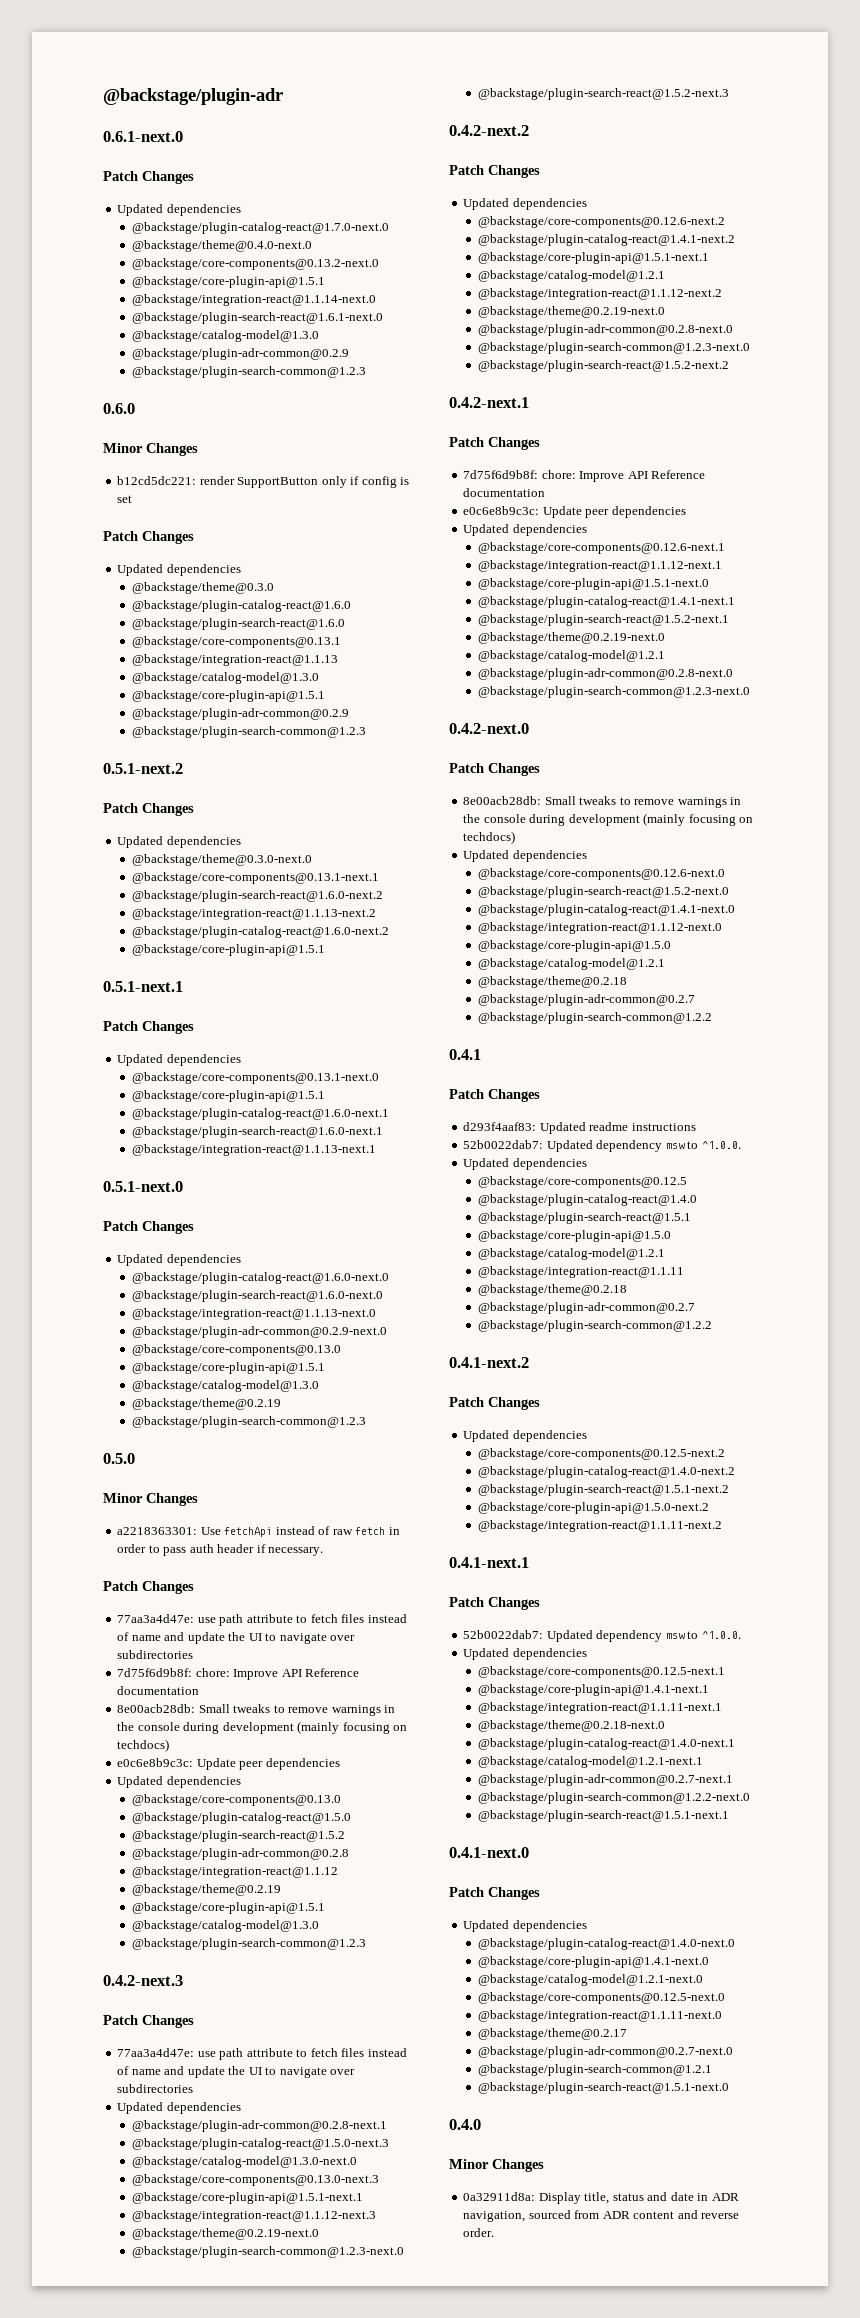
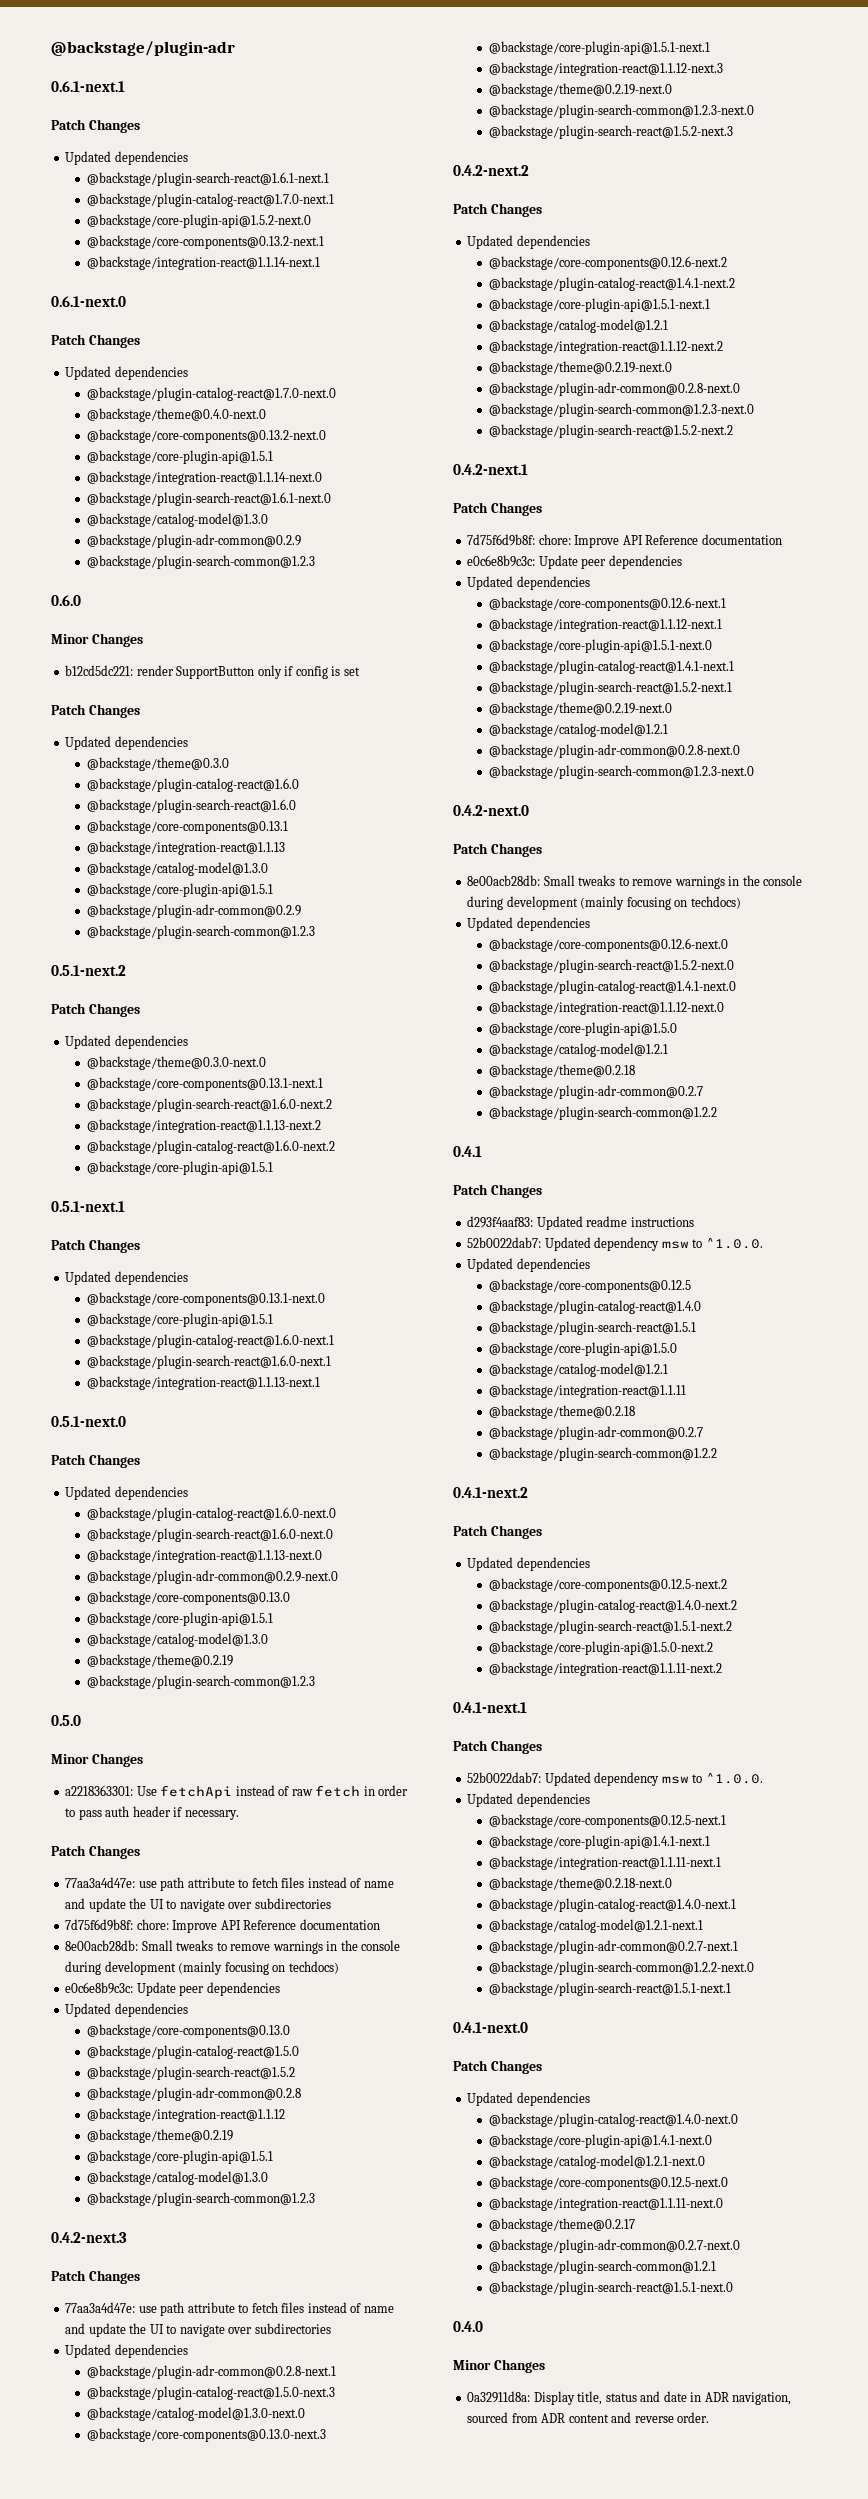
+ 0.6.1-next.1
+ Patch Changes
+ Updated dependencies
+ @backstage/plugin-search-react@1.6.1-next.1
+ @backstage/plugin-catalog-react@1.7.0-next.1
+ @backstage/core-plugin-api@1.5.2-next.0
+ @backstage/core-components@0.13.2-next.1
+ @backstage/integration-react@1.1.14-next.1

